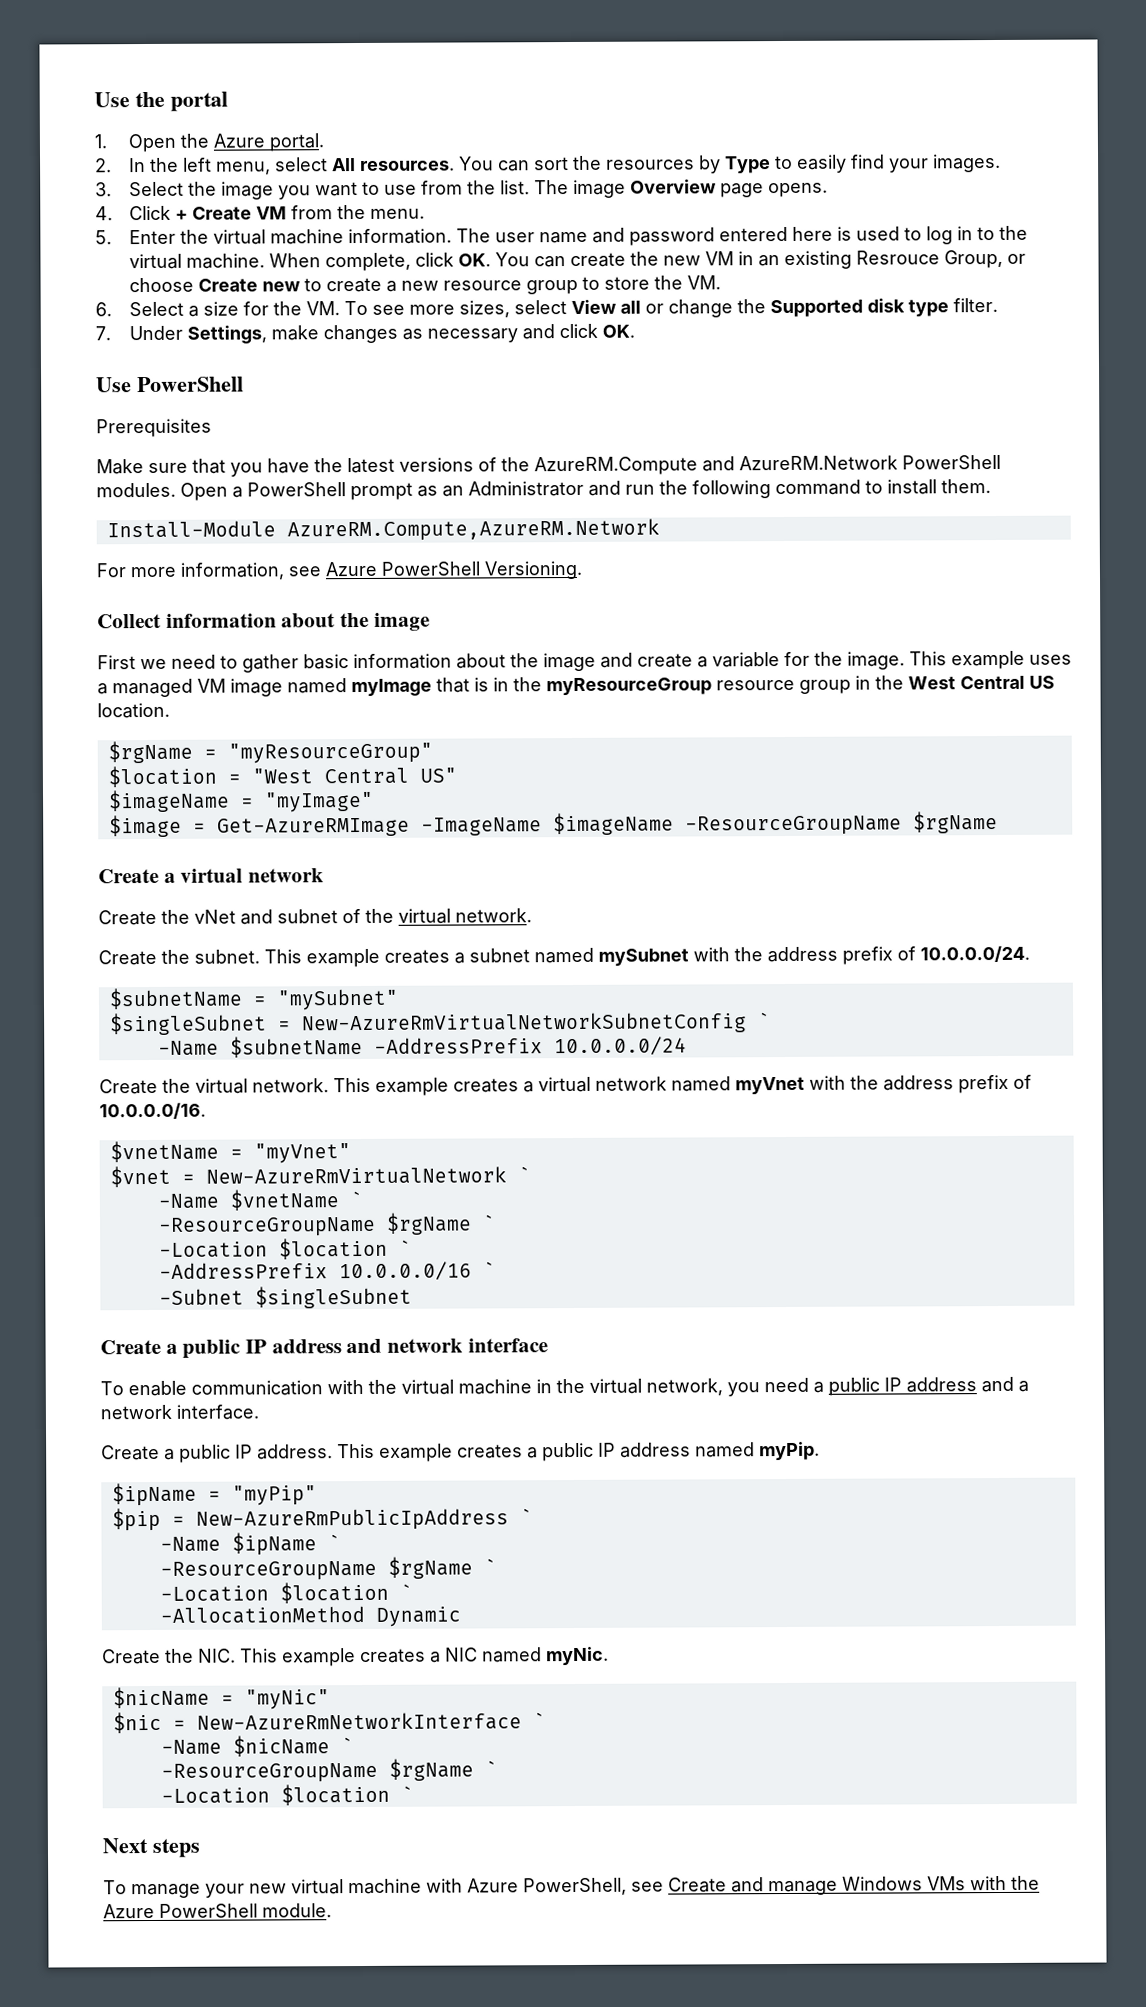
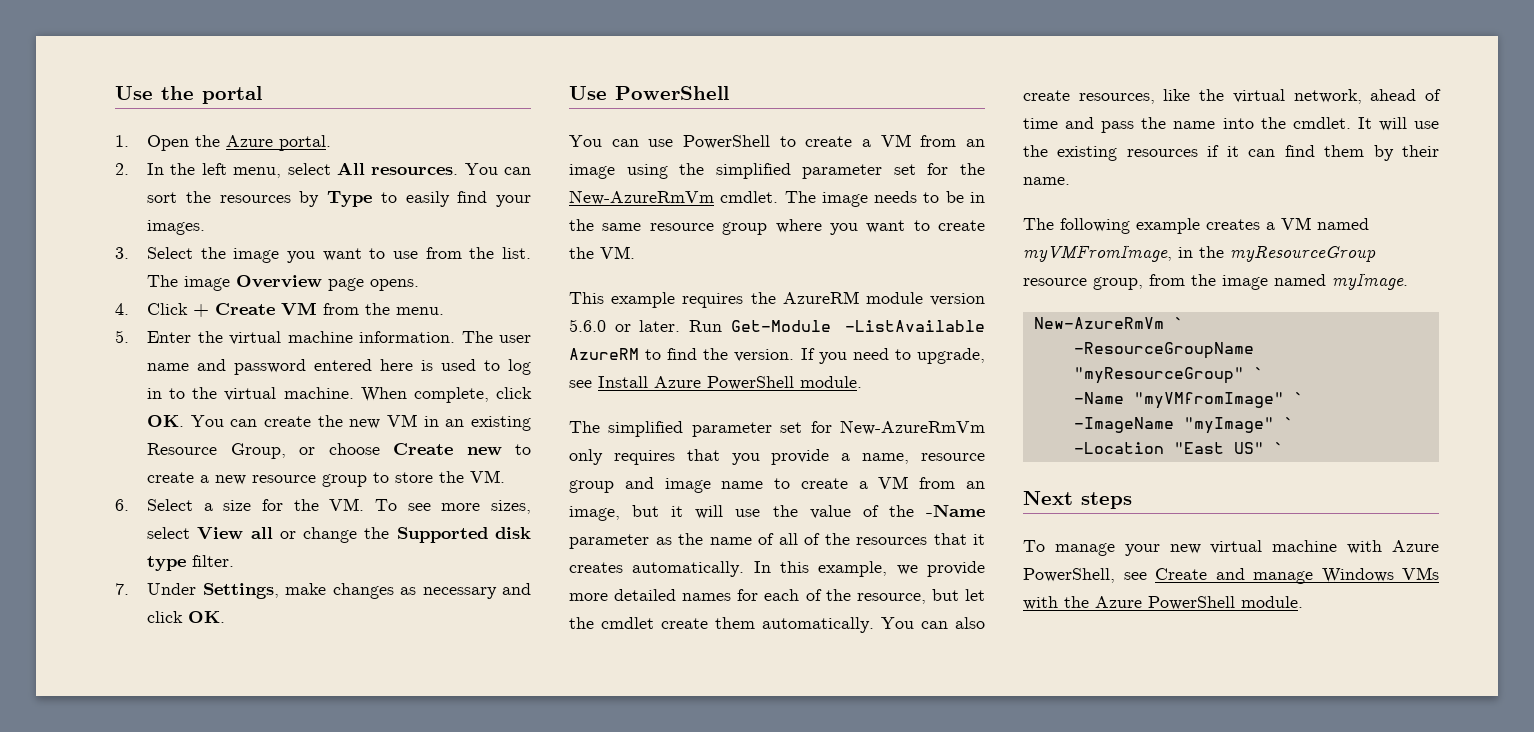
- When complete, click OK. You can create the new VM in an existing Resrouce Group, or choose Create new to create a new resource group to store the VM.
+ When complete, click OK. You can create the new VM in an existing Resource Group, or choose Create new to create a new resource group to store the VM.
- Prerequisites
- Make sure that you have the latest versions of the AzureRM.Compute and AzureRM.Network PowerShell modules. Open a PowerShell prompt as an Administrator and run the following command to install them.
- Install-Module AzureRM.Compute,AzureRM.Network
- For more information, see Azure PowerShell Versioning.
- Collect information about the image
- First we need to gather basic information about the image and create a variable for the image. This example uses a managed VM image named myImage that is in the myResourceGroup resource group in the West Central US location.
- $rgName = "myResourceGroup"
- $location = "West Central US"
- $imageName = "myImage"
- $image = Get-AzureRMImage -ImageName $imageName -ResourceGroupName $rgName
- Create a virtual network
- Create the vNet and subnet of the virtual network.
- Create the subnet. This example creates a subnet named mySubnet with the address prefix of 10.0.0.0/24.
- $subnetName = "mySubnet"
- $singleSubnet = New-AzureRmVirtualNetworkSubnetConfig `
- -Name $subnetName -AddressPrefix 10.0.0.0/24
- Create the virtual network. This example creates a virtual network named myVnet with the address prefix of 10.0.0.0/16.
- $vnetName = "myVnet"
- $vnet = New-AzureRmVirtualNetwork `
- -Name $vnetName `
- -ResourceGroupName $rgName `
- -Location $location `
- -AddressPrefix 10.0.0.0/16 `
- -Subnet $singleSubnet
- Create a public IP address and network interface
- To enable communication with the virtual machine in the virtual network, you need a public IP address and a network interface.
- Create a public IP address. This example creates a public IP address named myPip.
- $ipName = "myPip"
- $pip = New-AzureRmPublicIpAddress `
- -Name $ipName `
- -ResourceGroupName $rgName `
- -Location $location `
- -AllocationMethod Dynamic
- Create the NIC. This example creates a NIC named myNic.
- $nicName = "myNic"
- $nic = New-AzureRmNetworkInterface `
- -Name $nicName `
- -ResourceGroupName $rgName `
- -Location $location `
+ You can use PowerShell to create a VM from an image using the simplified parameter set for the New-AzureRmVm cmdlet. The image needs to be in the same resource group where you want to create the VM.
+ This example requires the AzureRM module version 5.6.0 or later. Run Get-Module -ListAvailable AzureRM to find the version. If you need to upgrade, see Install Azure PowerShell module.
+ The simplified parameter set for New-AzureRmVm only requires that you provide a name, resource group and image name to create a VM from an image, but it will use the value of the -Name parameter as the name of all of the resources that it creates automatically. In this example, we provide more detailed names for each of the resource, but let the cmdlet create them automatically. You can also create resources, like the virtual network, ahead of time and pass the name into the cmdlet. It will use the existing resources if it can find them by their name.
+ The following example creates a VM named myVMFromImage, in the myResourceGroup resource group, from the image named myImage.
+ New-AzureRmVm `
+ -ResourceGroupName "myResourceGroup" `
+ -Name "myVMfromImage" `
+ -ImageName "myImage" `
+ -Location "East US" `

